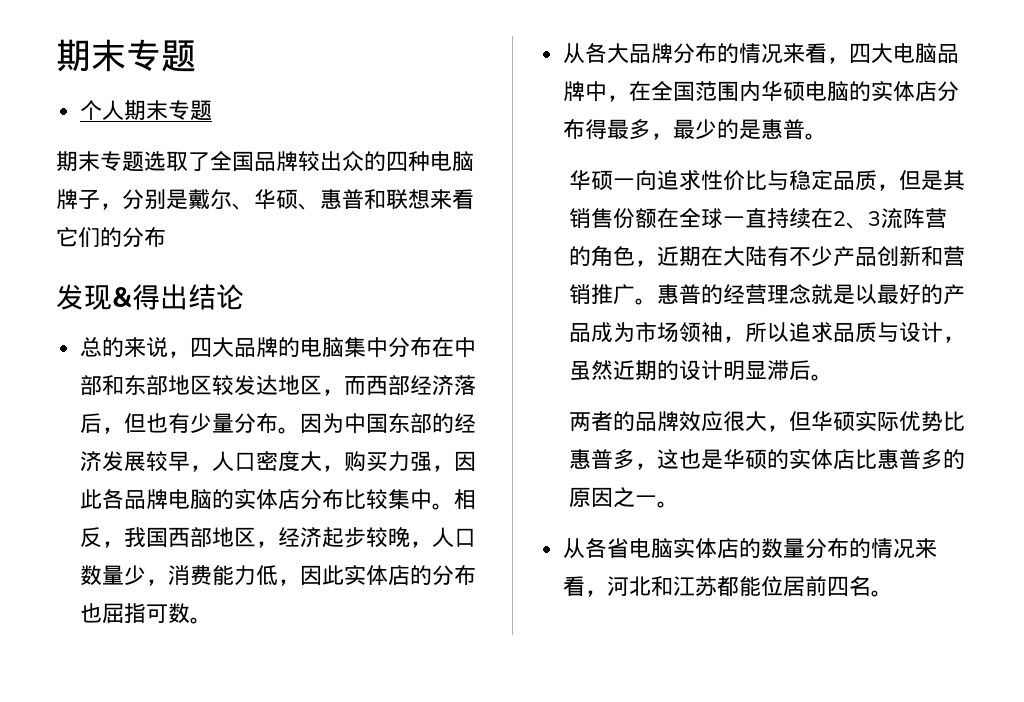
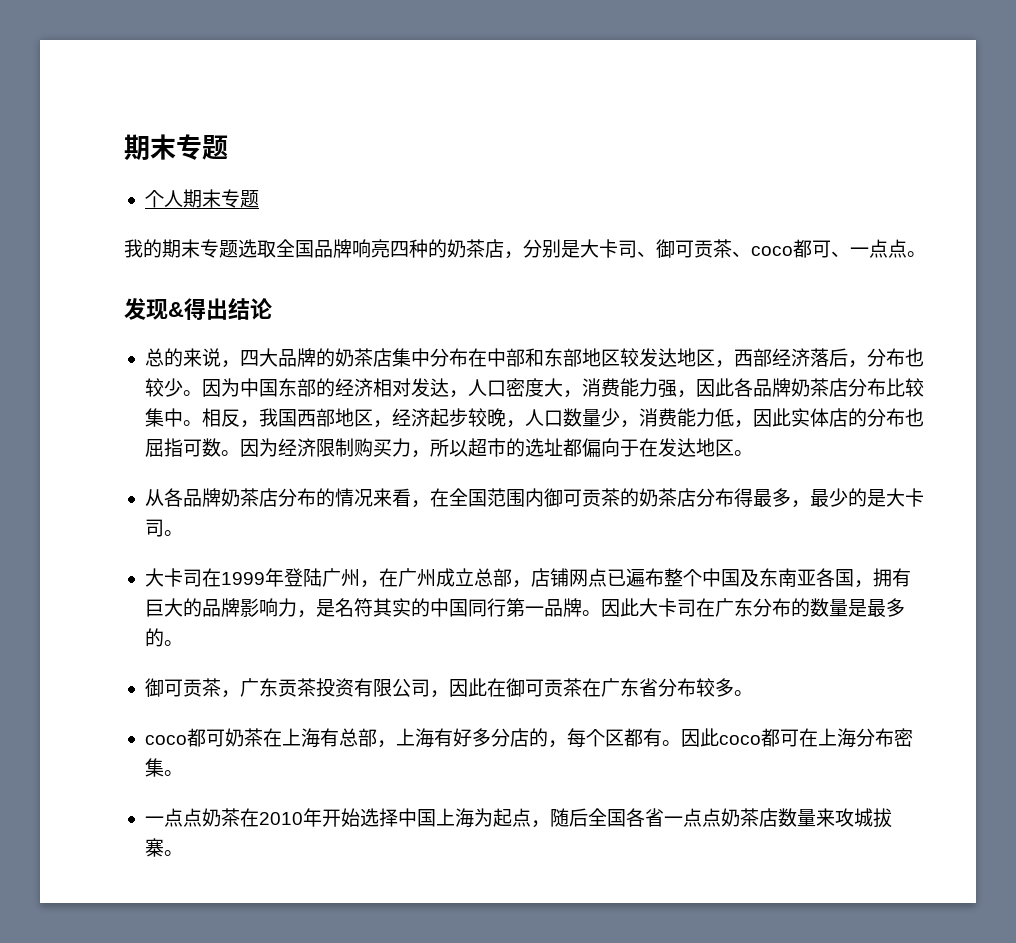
- 期末专题选取了全国品牌较出众的四种电脑牌子，分别是戴尔、华硕、惠普和联想来看它们的分布
+ 我的期末专题选取全国品牌响亮四种的奶茶店，分别是大卡司、御可贡茶、coco都可、一点点。
- 总的来说，四大品牌的电脑集中分布在中部和东部地区较发达地区，而西部经济落后，但也有少量分布。
+ 总的来说，四大品牌的奶茶店集中分布在中部和东部地区较发达地区，西部经济落后，分布也较少。
- 因为中国东部的经济发展较早，人口密度大，购买力强，因此各品牌电脑的实体店分布比较集中。
+ 因为中国东部的经济相对发达，人口密度大，消费能力强，因此各品牌奶茶店分布比较集中。
- 相反，我国西部地区，经济起步较晚，人口数量少，消费能力低，因此实体店的分布也屈指可数。
- 从各大品牌分布的情况来看，四大电脑品牌中，在全国范围内华硕电脑的实体店分布得最多，最少的是惠普。
- 华硕一向追求性价比与稳定品质，但是其销售份额在全球一直持续在2、3流阵营的角色，近期在大陆有不少产品创新和营销推广。惠普的经营理念就是以最好的产品成为市场领袖，所以追求品质与设计，虽然近期的设计明显滞后。
- 两者的品牌效应很大，但华硕实际优势比惠普多，这也是华硕的实体店比惠普多的原因之一。
- 从各省电脑实体店的数量分布的情况来看，河北和江苏都能位居前四名。
+ 相反，我国西部地区，经济起步较晚，人口数量少，消费能力低，因此实体店的分布也屈指可数。因为经济限制购买力，所以超市的选址都偏向于在发达地区。
+ 从各品牌奶茶店分布的情况来看，在全国范围内御可贡茶的奶茶店分布得最多，最少的是大卡司。
+ 大卡司在1999年登陆广州，在广州成立总部，店铺网点已遍布整个中国及东南亚各国，拥有巨大的品牌影响力，是名符其实的中国同行第一品牌。因此大卡司在广东分布的数量是最多的。
+ 御可贡茶，广东贡茶投资有限公司，因此在御可贡茶在广东省分布较多。
+ coco都可奶茶在上海有总部，上海有好多分店的，每个区都有。因此coco都可在上海分布密集。
+ 一点点奶茶在2010年开始选择中国上海为起点，随后全国各省一点点奶茶店数量来攻城拔寨。

